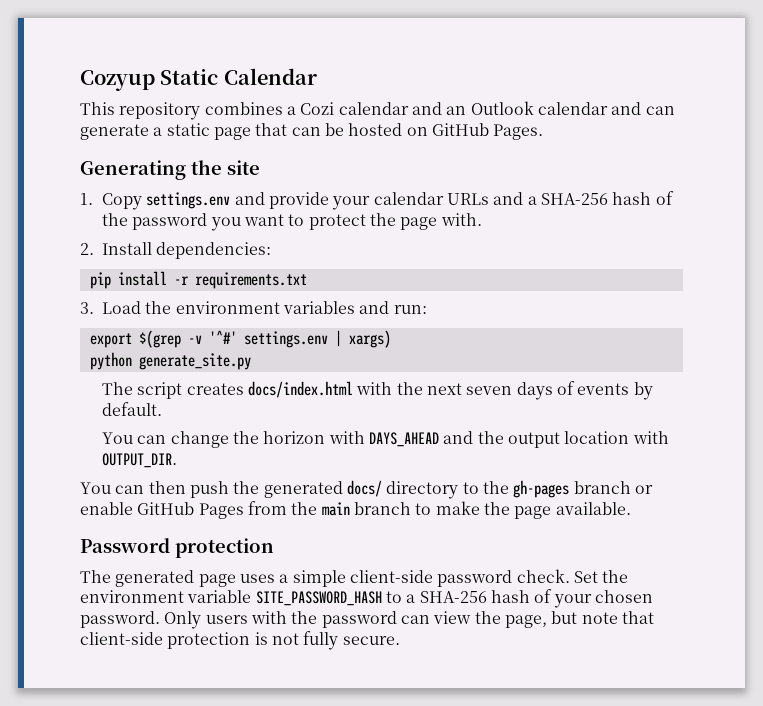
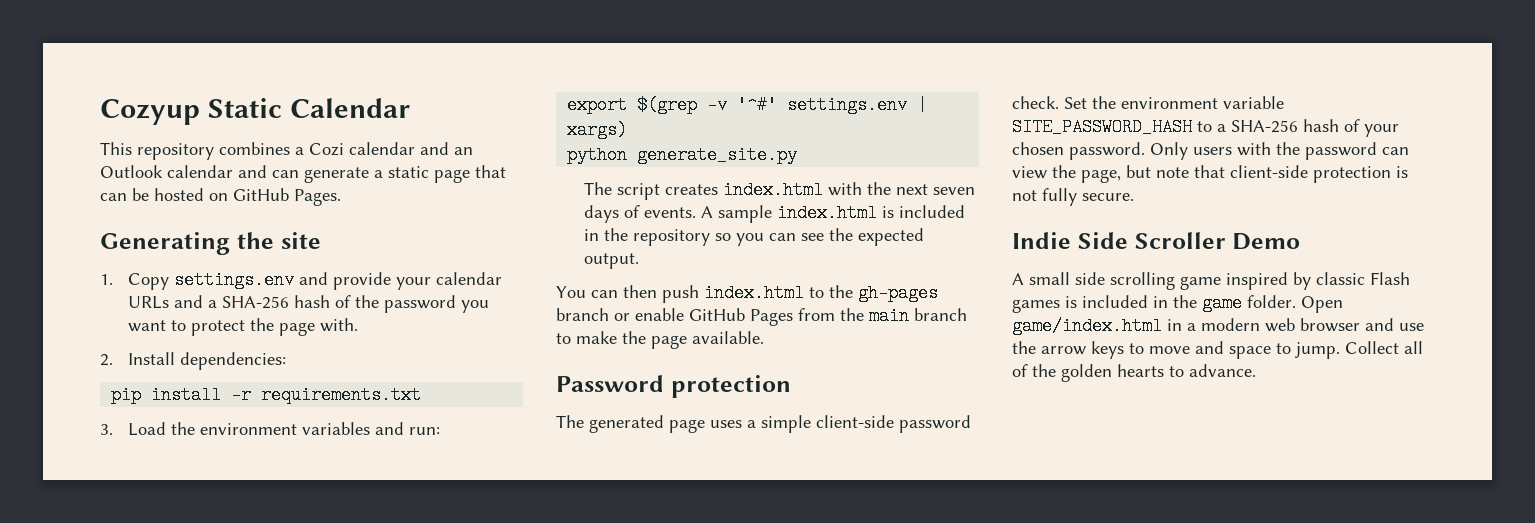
- The script creates docs/index.html with the next seven days of events by default.
- You can change the horizon with DAYS_AHEAD and the output location with OUTPUT_DIR.
+ The script creates index.html with the next seven days of events. A sample index.html is included in the repository so you can see the expected output.
- You can then push the generated docs/ directory to the gh-pages branch or enable GitHub Pages from the main branch to make the page available.
+ You can then push index.html to the gh-pages branch or enable GitHub Pages from the main branch to make the page available.
+ Indie Side Scroller Demo
+ A small side scrolling game inspired by classic Flash games is included in the game folder. Open game/index.html in a modern web browser and use the arrow keys to move and space to jump. Collect all of the golden hearts to advance.

